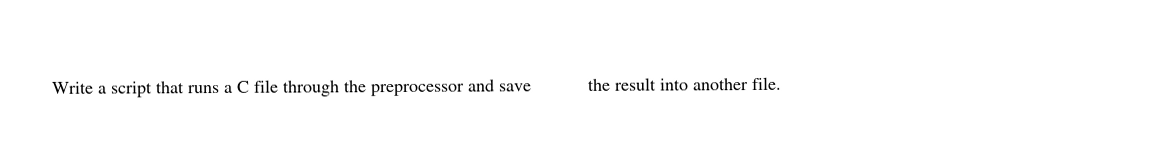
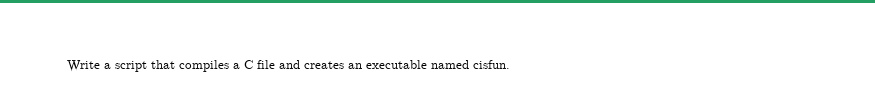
- Write a script that runs a C file through the preprocessor and save the result into another file.
+ Write a script that compiles a C file and creates an executable named cisfun.

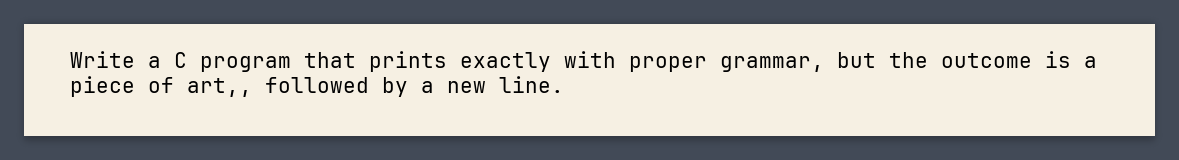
- Write a script that compiles a C file and creates an executable named cisfun.
+ Write a C program that prints exactly with proper grammar, but the outcome is a piece of art,, followed by a new line.

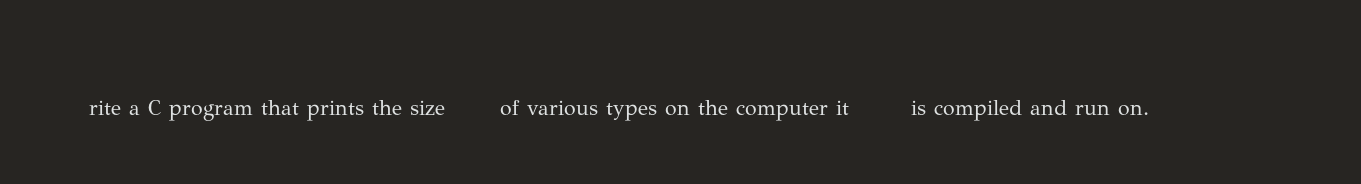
- Write a C program that prints exactly with proper grammar, but the outcome is a piece of art,, followed by a new line.
+ rite a C program that prints the size of various types on the computer it is compiled and run on.

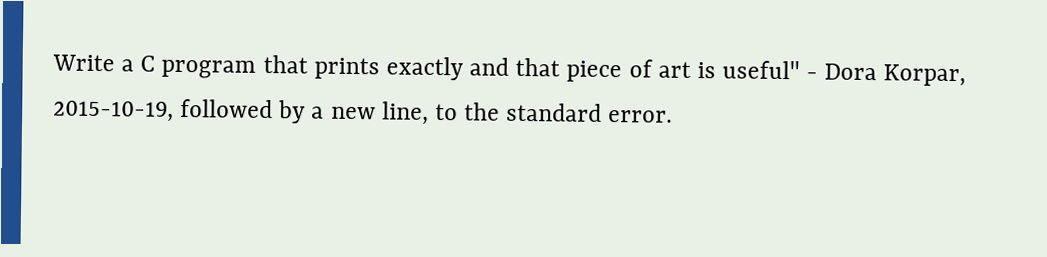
- rite a C program that prints the size of various types on the computer it is compiled and run on.
+ Write a C program that prints exactly and that piece of art is useful" - Dora Korpar, 2015-10-19, followed by a new line, to the standard error.

